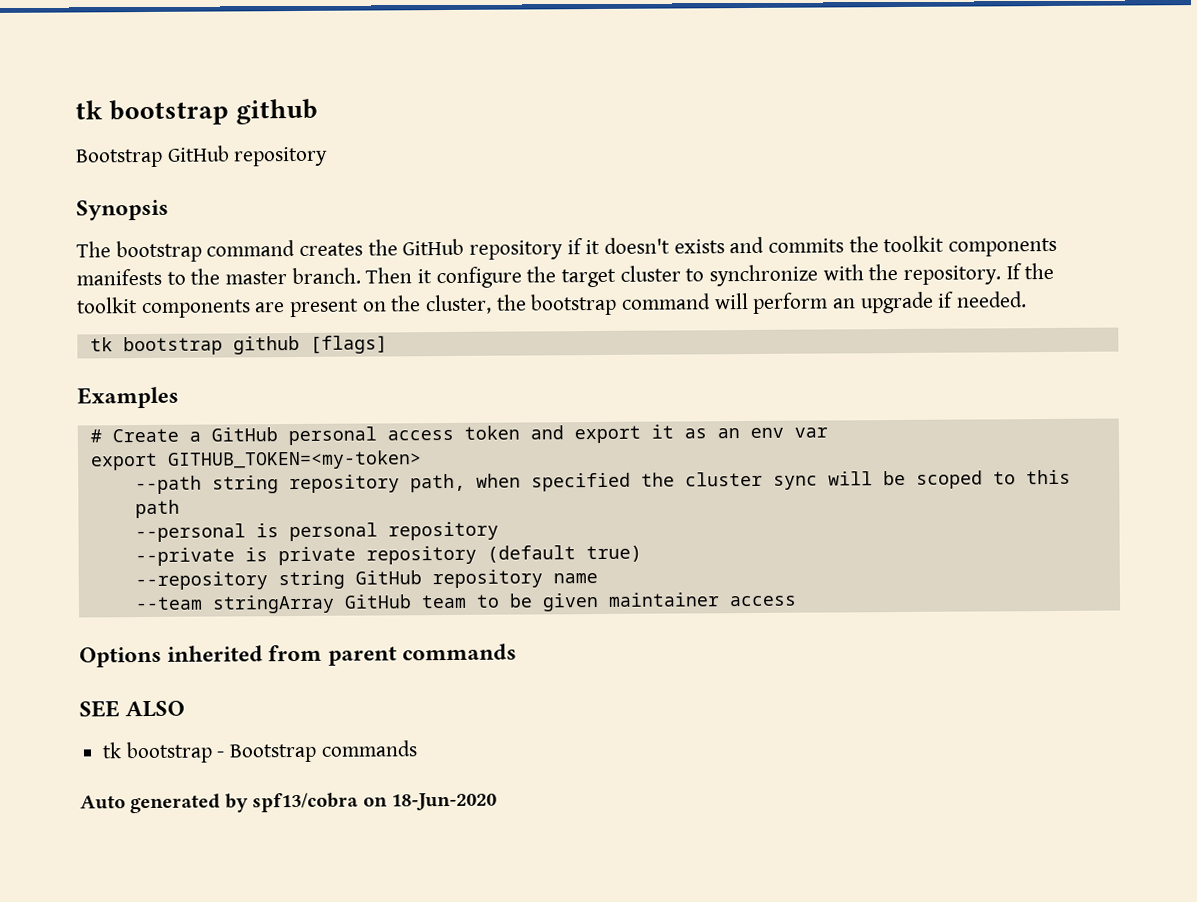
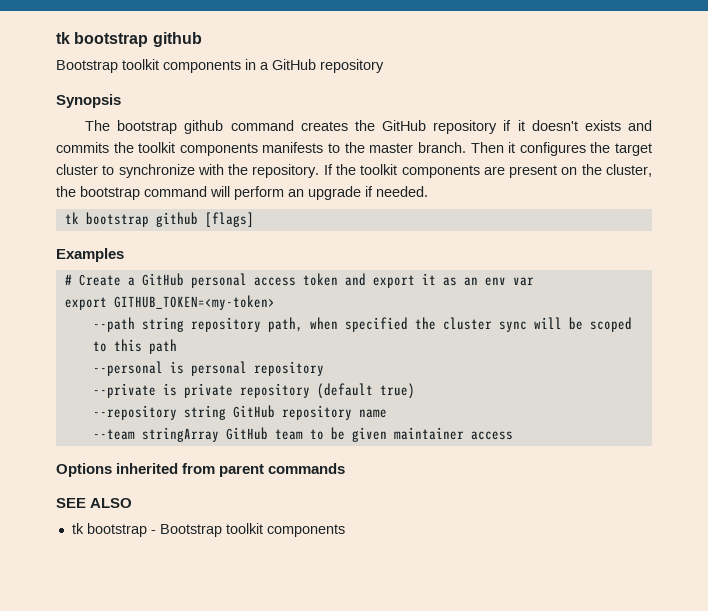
- Bootstrap GitHub repository
+ Bootstrap toolkit components in a GitHub repository
- The bootstrap command creates the GitHub repository if it doesn't exists and commits the toolkit components manifests to the master branch.
+ The bootstrap github command creates the GitHub repository if it doesn't exists and commits the toolkit components manifests to the master branch.
- Then it configure the target cluster to synchronize with the repository.
+ Then it configures the target cluster to synchronize with the repository.
- tk bootstrap - Bootstrap commands
- Auto generated by spf13/cobra on 18-Jun-2020
+ tk bootstrap - Bootstrap toolkit components

